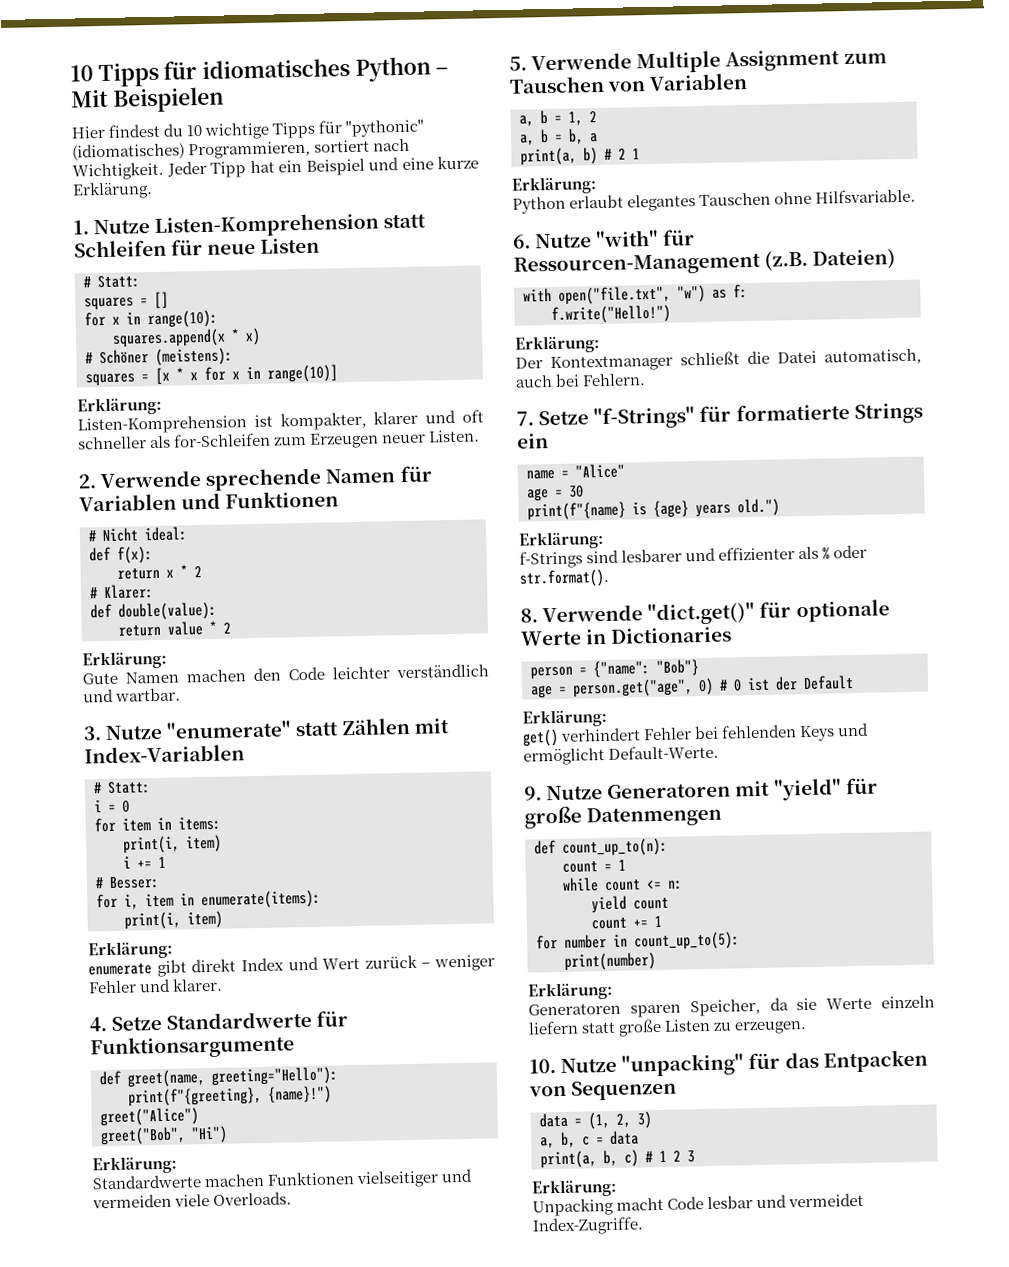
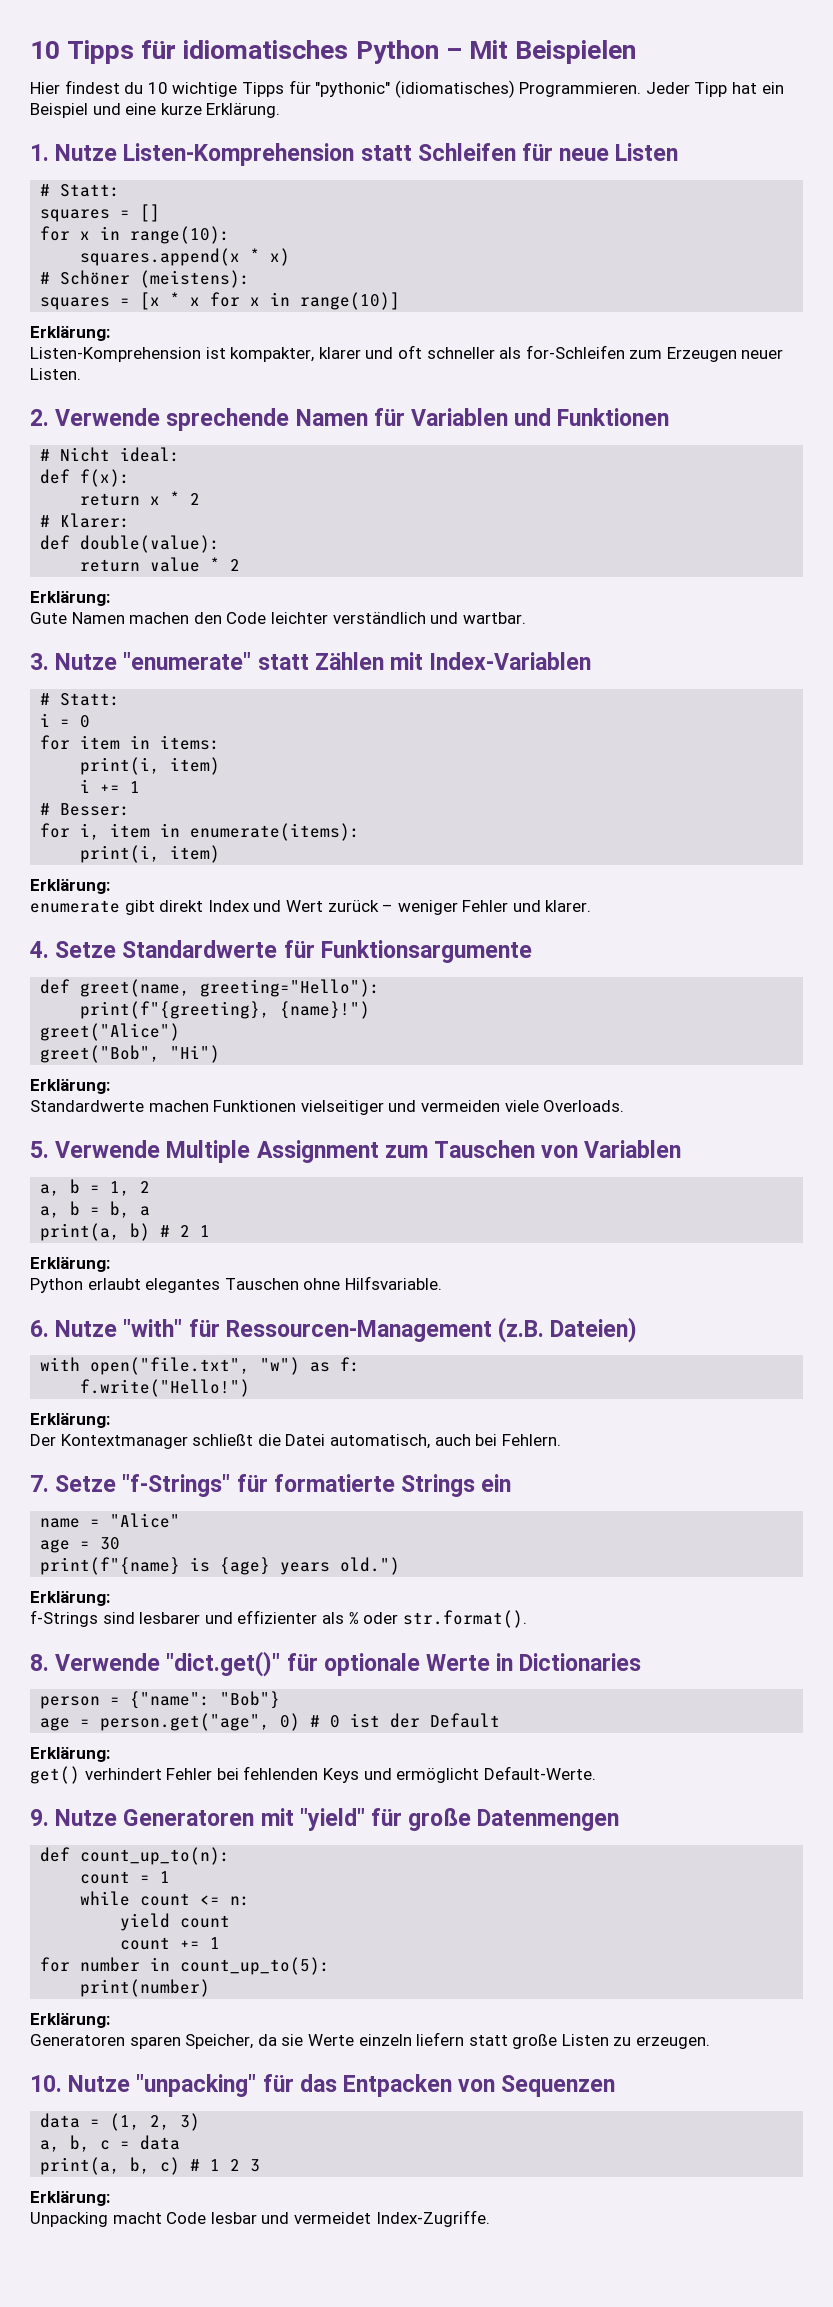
- Hier findest du 10 wichtige Tipps für "pythonic" (idiomatisches) Programmieren, sortiert nach Wichtigkeit.
+ Hier findest du 10 wichtige Tipps für "pythonic" (idiomatisches) Programmieren.

